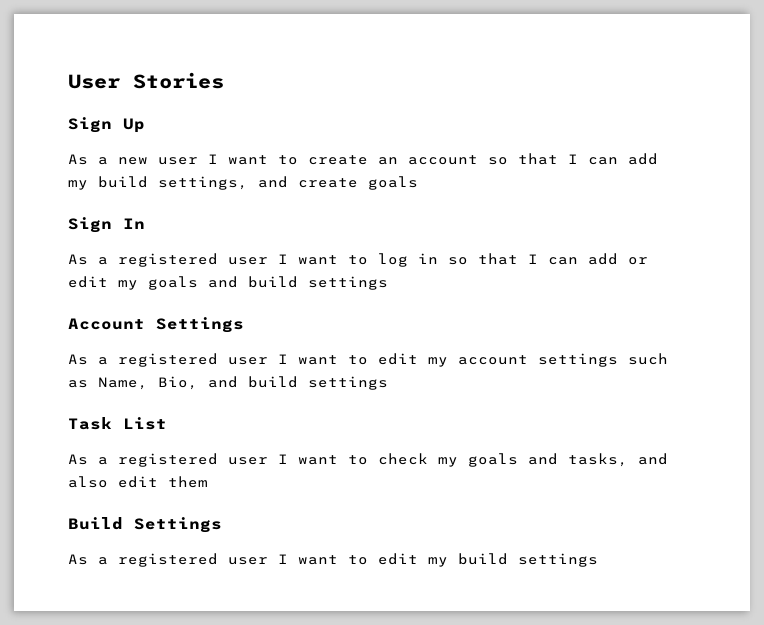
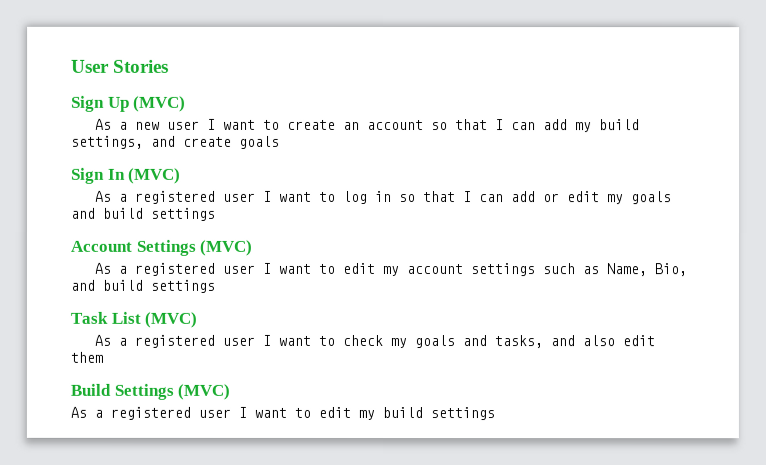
- Sign Up
+ Sign Up (MVC)
- Sign In
+ Sign In (MVC)
- Account Settings
+ Account Settings (MVC)
- Task List
+ Task List (MVC)
- Build Settings
+ Build Settings (MVC)

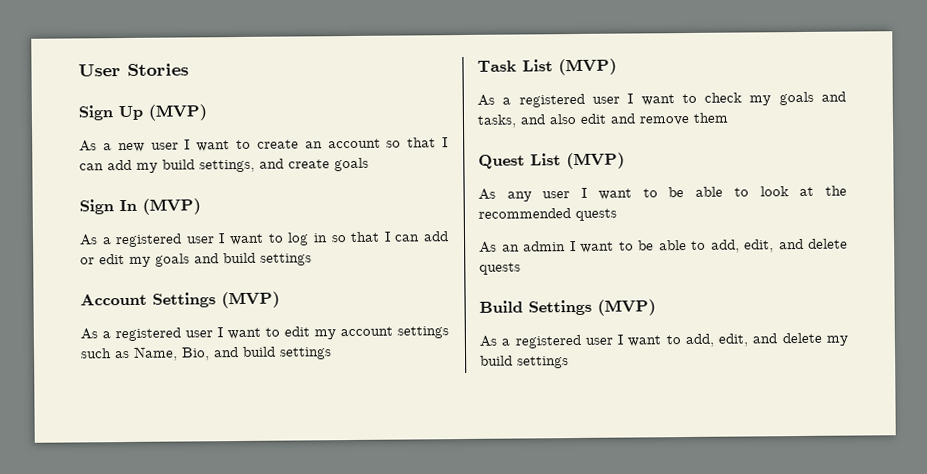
- Sign Up (MVC)
+ Sign Up (MVP)
- Sign In (MVC)
+ Sign In (MVP)
- Account Settings (MVC)
+ Account Settings (MVP)
- Task List (MVC)
+ Task List (MVP)
- As a registered user I want to check my goals and tasks, and also edit them
+ As a registered user I want to check my goals and tasks, and also edit and remove them
+ Quest List (MVP)
+ As any user I want to be able to look at the recommended quests
+ As an admin I want to be able to add, edit, and delete quests
- Build Settings (MVC)
- As a registered user I want to edit my build settings
+ Build Settings (MVP)
+ As a registered user I want to add, edit, and delete my build settings

